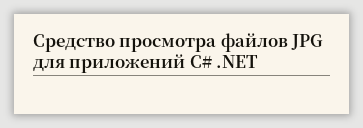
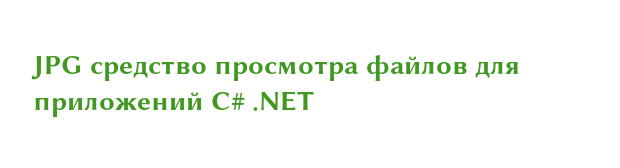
- Средство просмотра файлов JPG для приложений C# .NET
+ JPG средство просмотра файлов для приложений C# .NET

